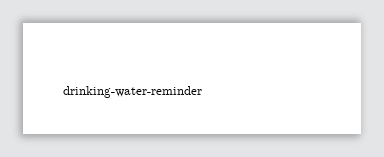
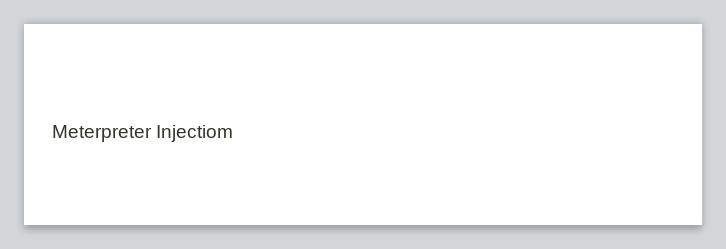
- drinking-water-reminder
+ Meterpreter Injectiom

